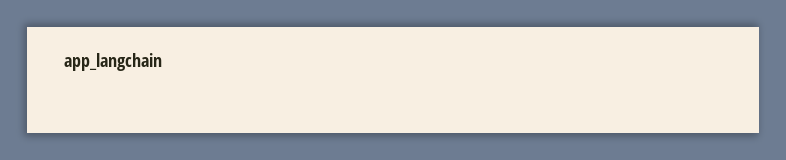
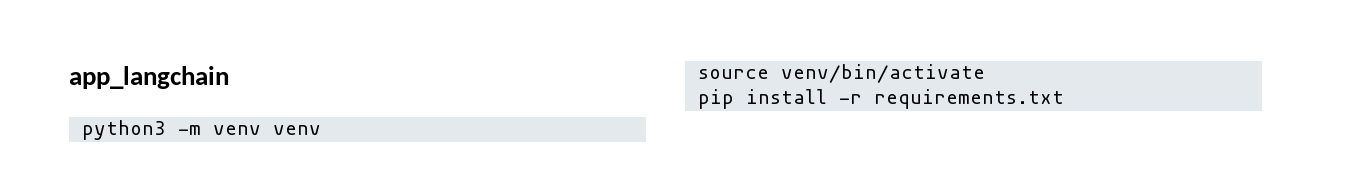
+ python3 -m venv venv
+ source venv/bin/activate
+ pip install -r requirements.txt

